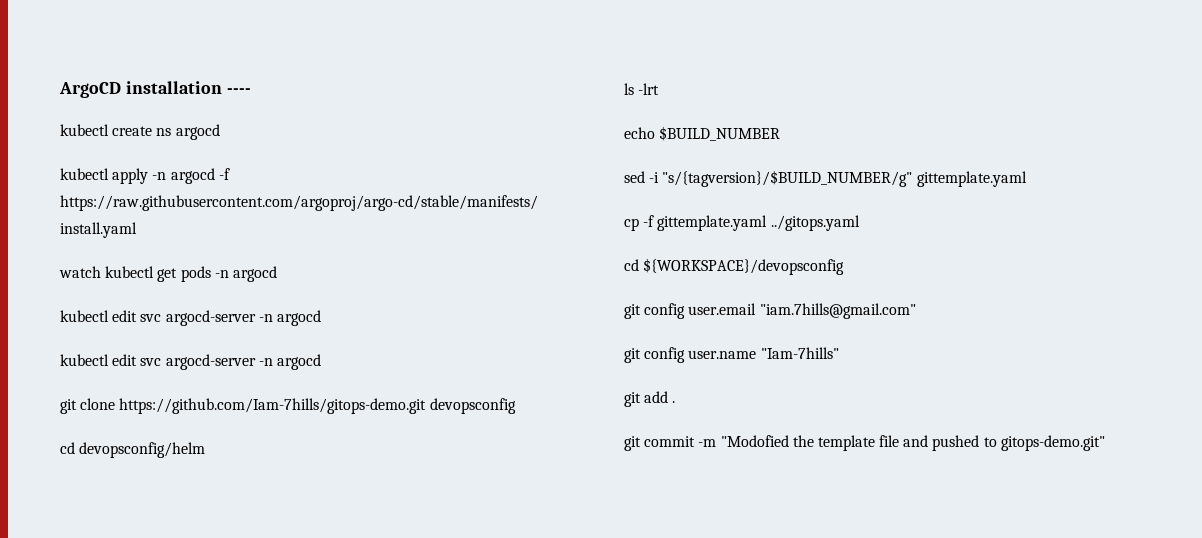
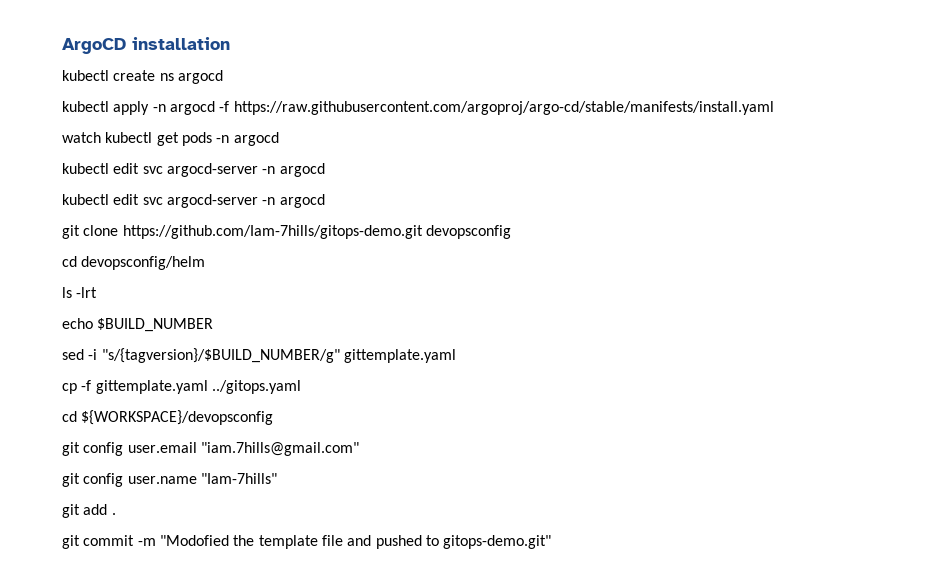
- ArgoCD installation ----
+ ArgoCD installation

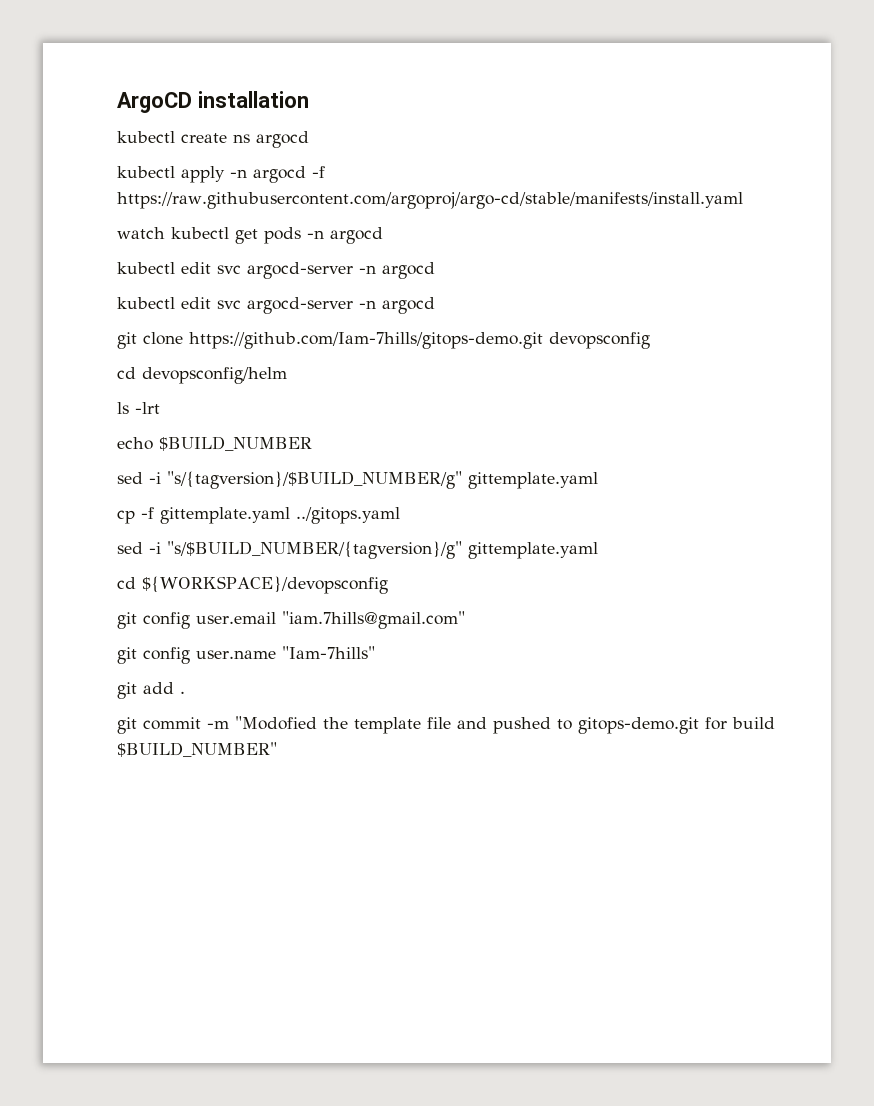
+ sed -i "s/$BUILD_NUMBER/{tagversion}/g" gittemplate.yaml
- git commit -m "Modofied the template file and pushed to gitops-demo.git"
+ git commit -m "Modofied the template file and pushed to gitops-demo.git for build $BUILD_NUMBER"

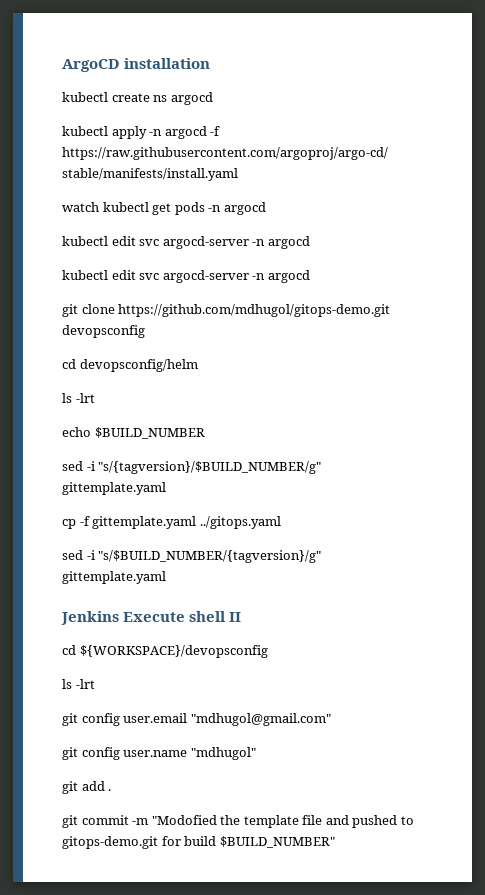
- git clone https://github.com/Iam-7hills/gitops-demo.git devopsconfig
+ git clone https://github.com/mdhugol/gitops-demo.git devopsconfig
+ Jenkins Execute shell II
  cd ${WORKSPACE}/devopsconfig
+ ls -lrt
- git config user.email "iam.7hills@gmail.com"
+ git config user.email "mdhugol@gmail.com"
- git config user.name "Iam-7hills"
+ git config user.name "mdhugol"

